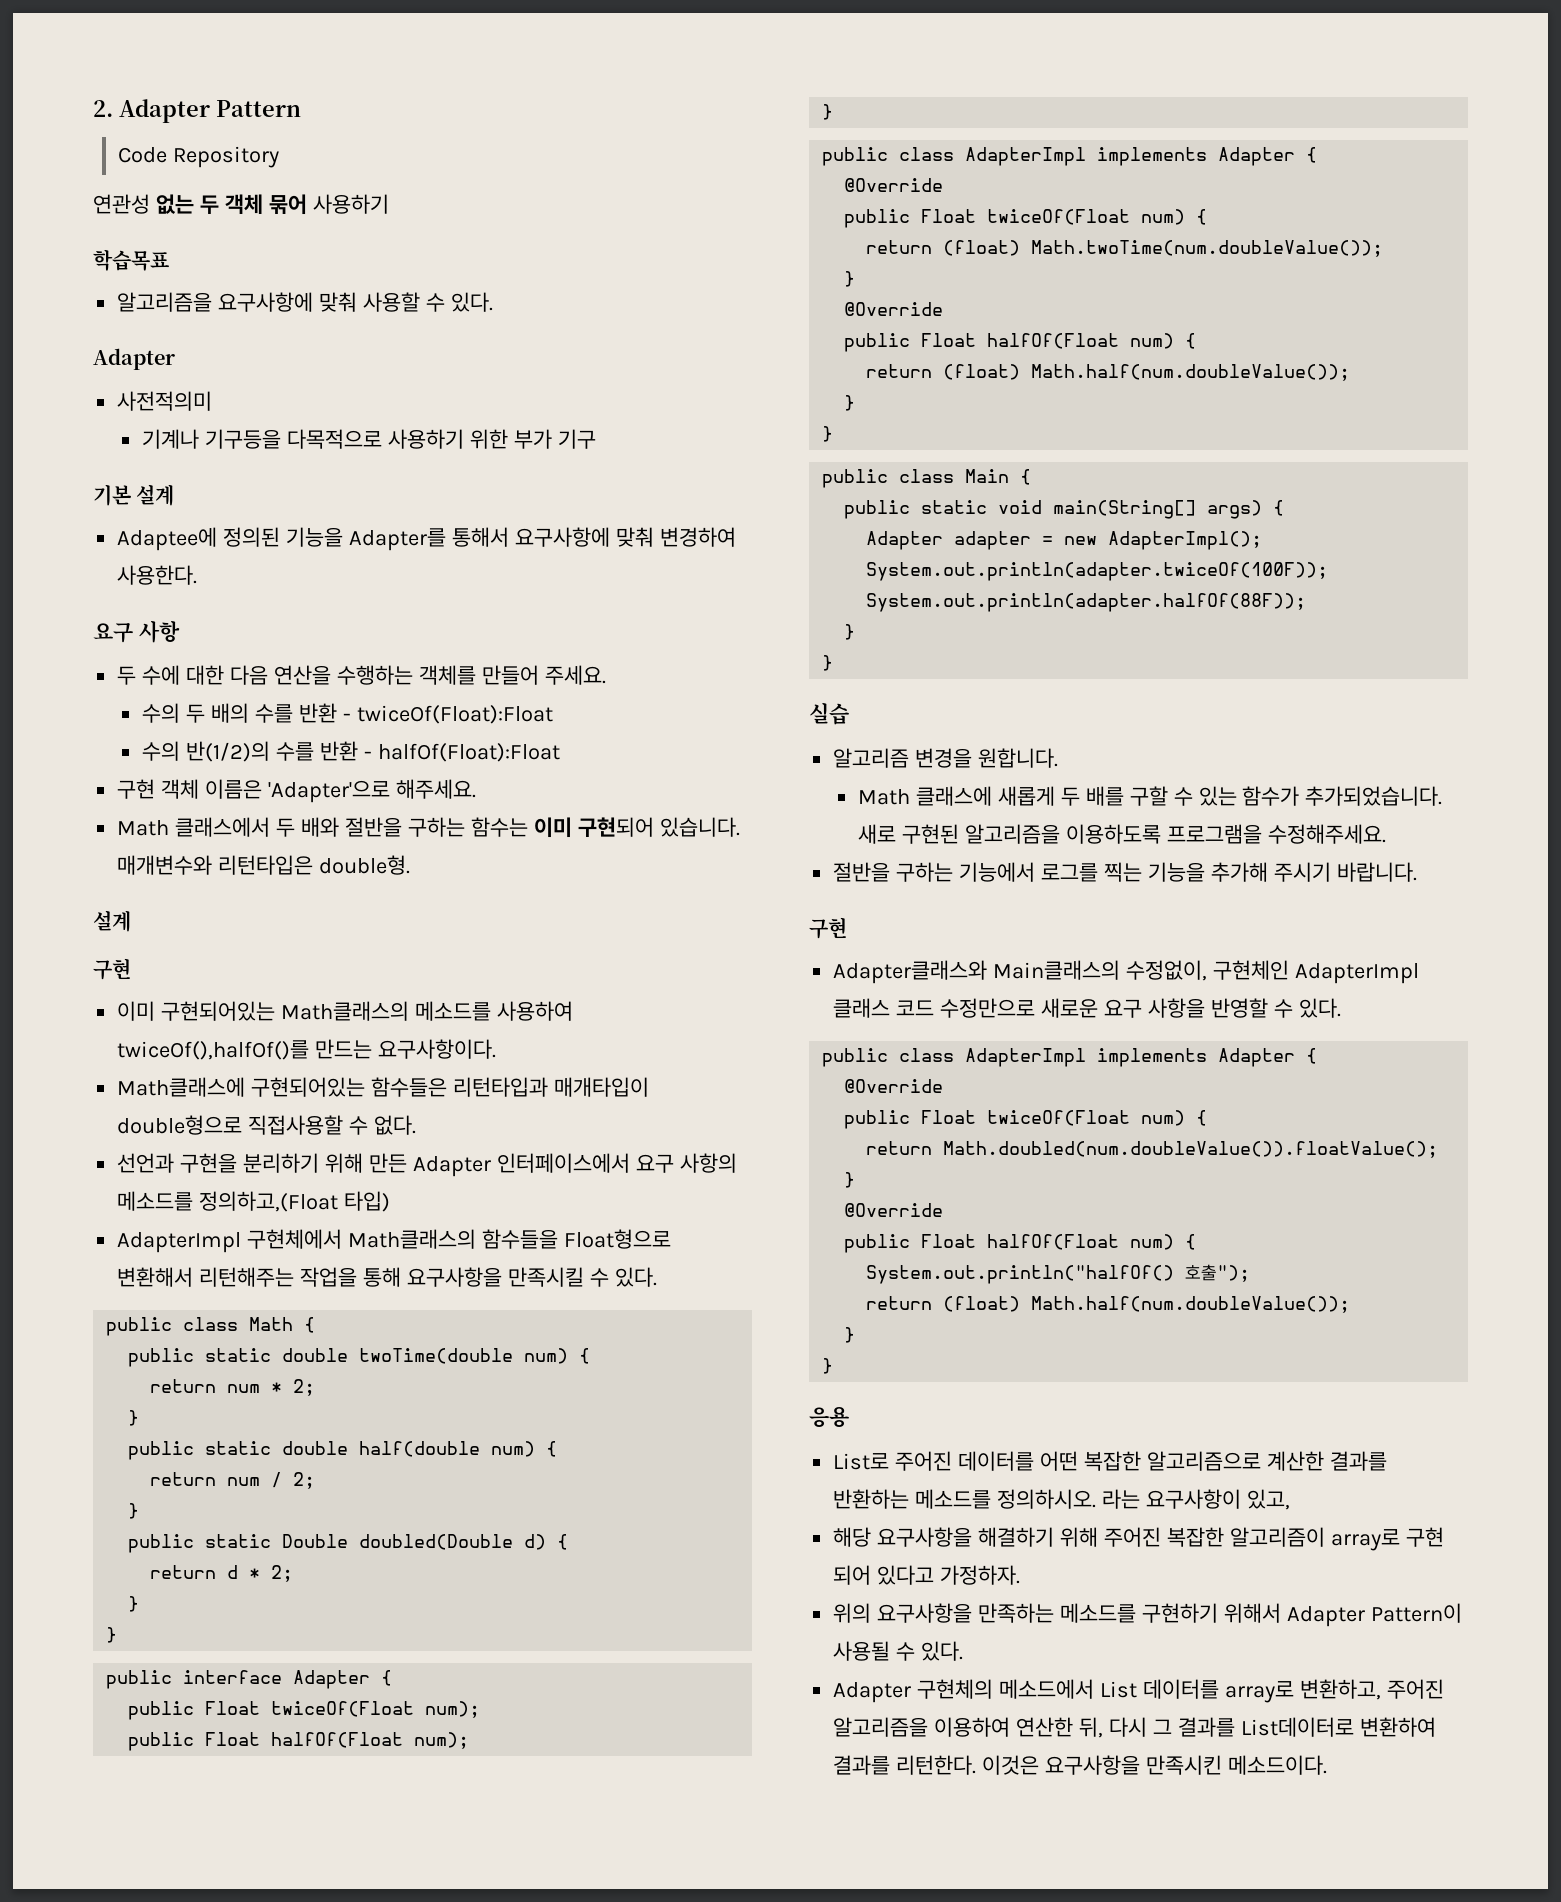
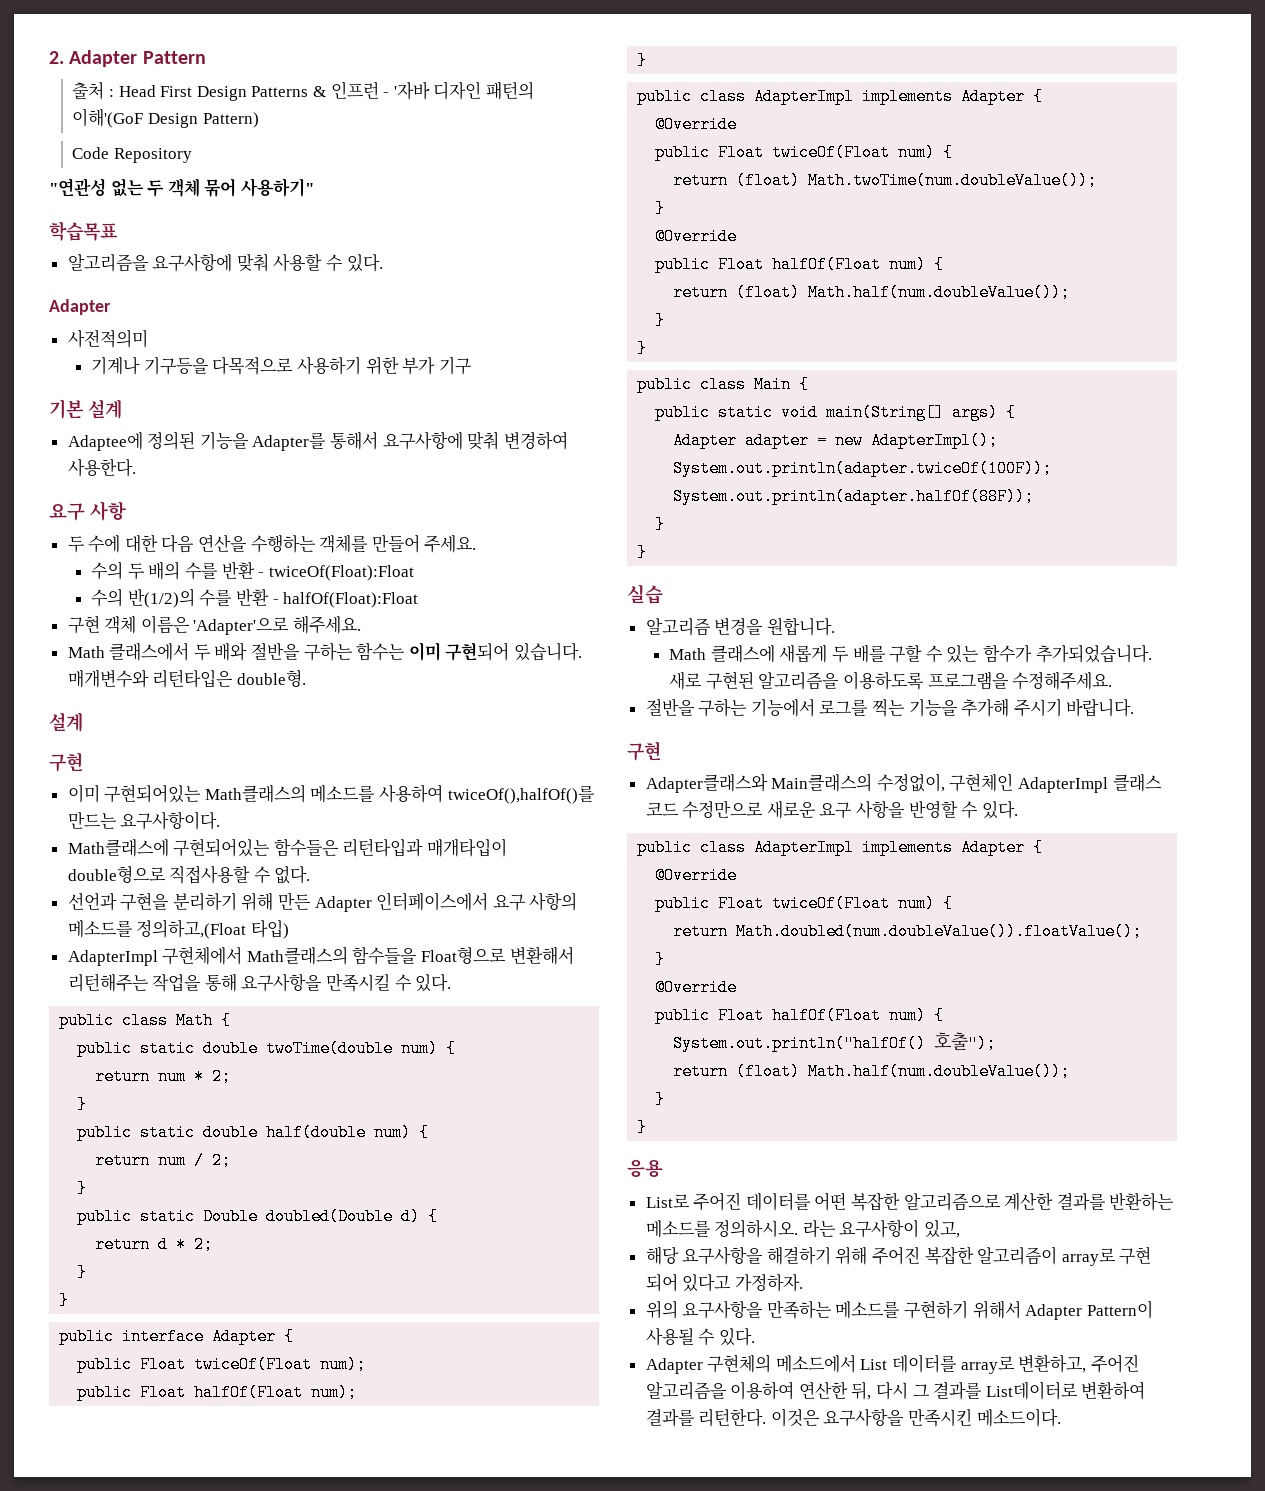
+ 출처 : Head First Design Patterns & 인프런 - '자바 디자인 패턴의 이해'(GoF Design Pattern)
- 연관성 없는 두 객체 묶어 사용하기
+ "연관성 없는 두 객체 묶어 사용하기"

